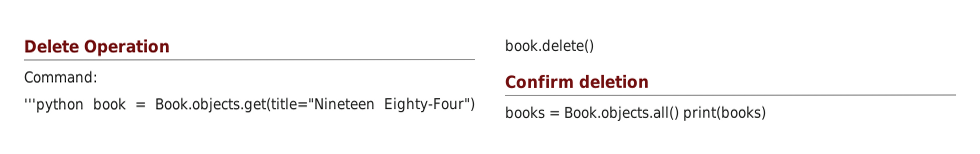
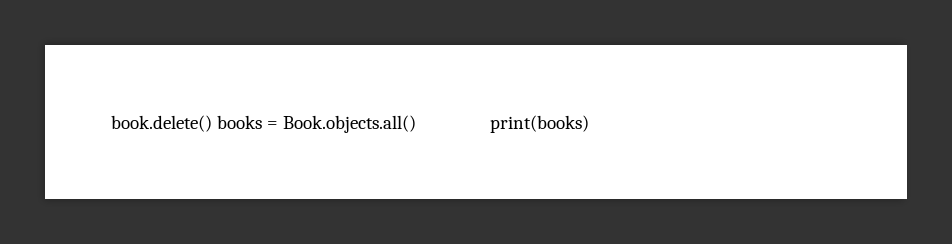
- Delete Operation
- Command:
- '''python book = Book.objects.get(title="Nineteen Eighty-Four") book.delete()
- Confirm deletion
- books = Book.objects.all() print(books)
+ book.delete() books = Book.objects.all() print(books)

